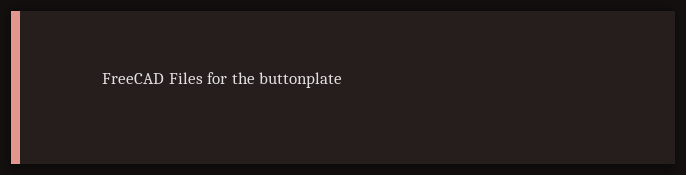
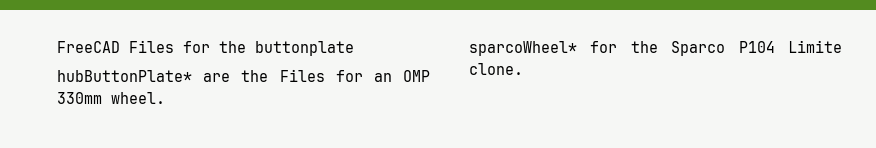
+ hubButtonPlate* are the Files for an OMP 330mm wheel.
+ sparcoWheel* for the Sparco P104 Limite clone.

